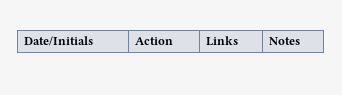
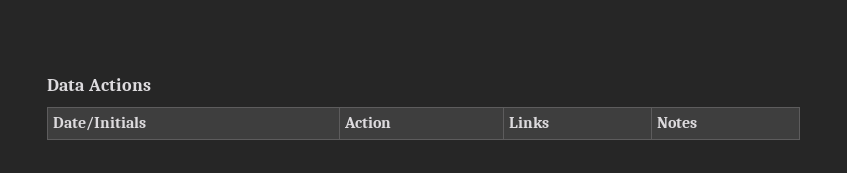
+ Data Actions

